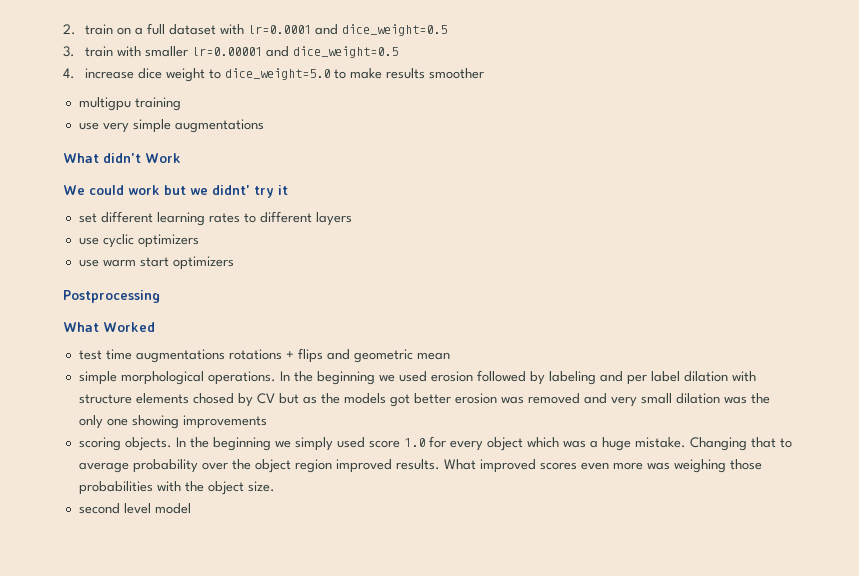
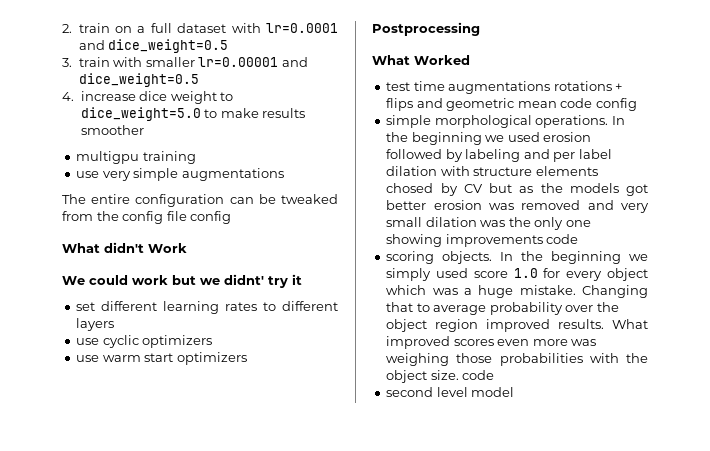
+ The entire configuration can be tweaked from the config file config
- test time augmentations rotations + flips and geometric mean
+ test time augmentations rotations + flips and geometric mean code config
- In the beginning we used erosion followed by labeling and per label dilation with structure elements chosed by CV but as the models got better erosion was removed and very small dilation was the only one showing improvements
+ In the beginning we used erosion followed by labeling and per label dilation with structure elements chosed by CV but as the models got better erosion was removed and very small dilation was the only one showing improvements code
- What improved scores even more was weighing those probabilities with the object size.
+ What improved scores even more was weighing those probabilities with the object size. code

